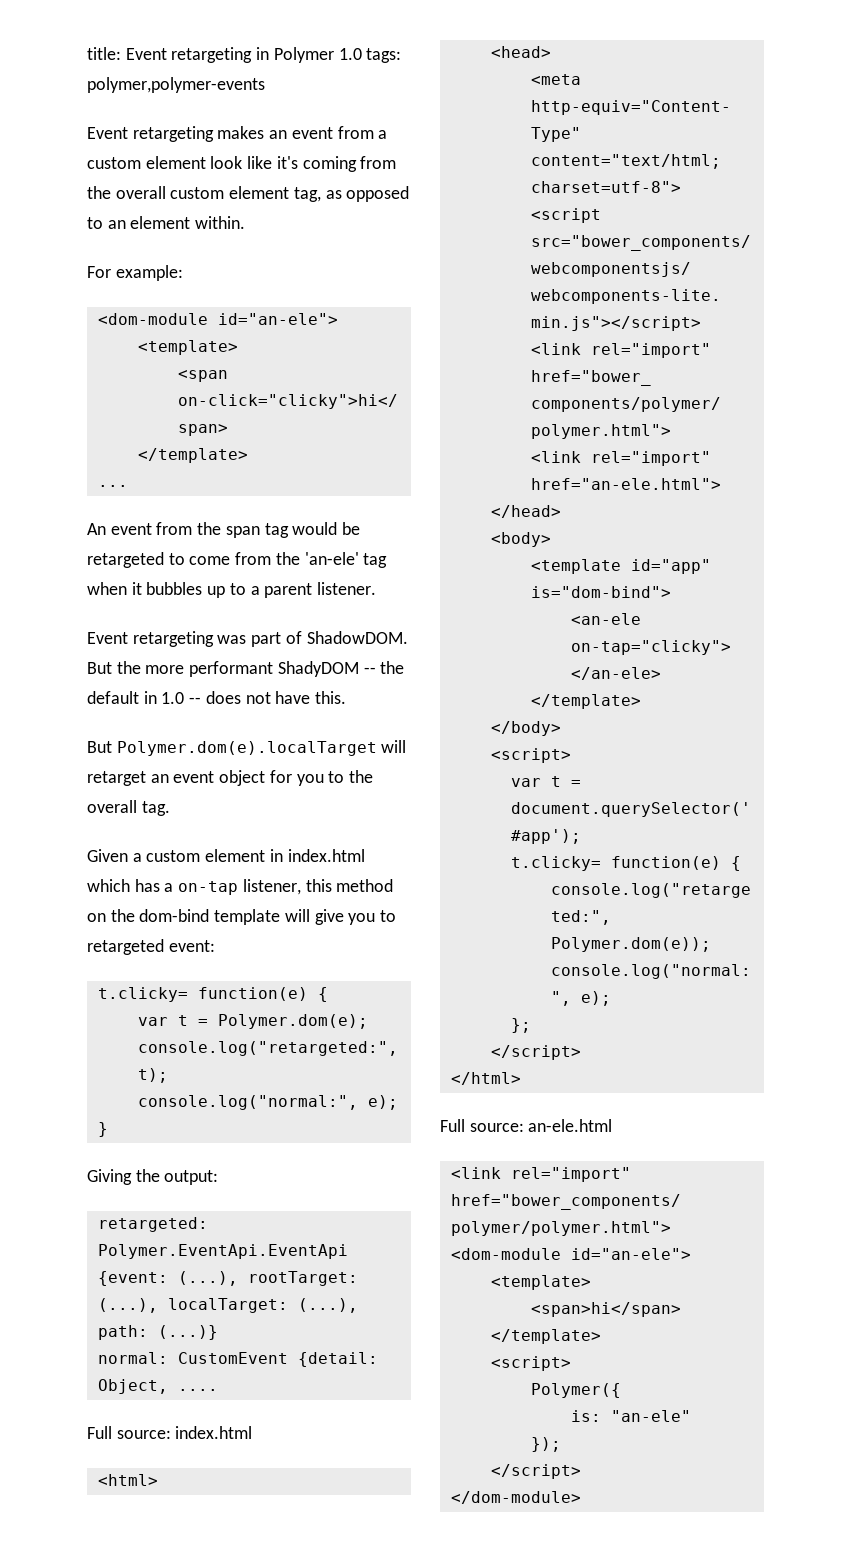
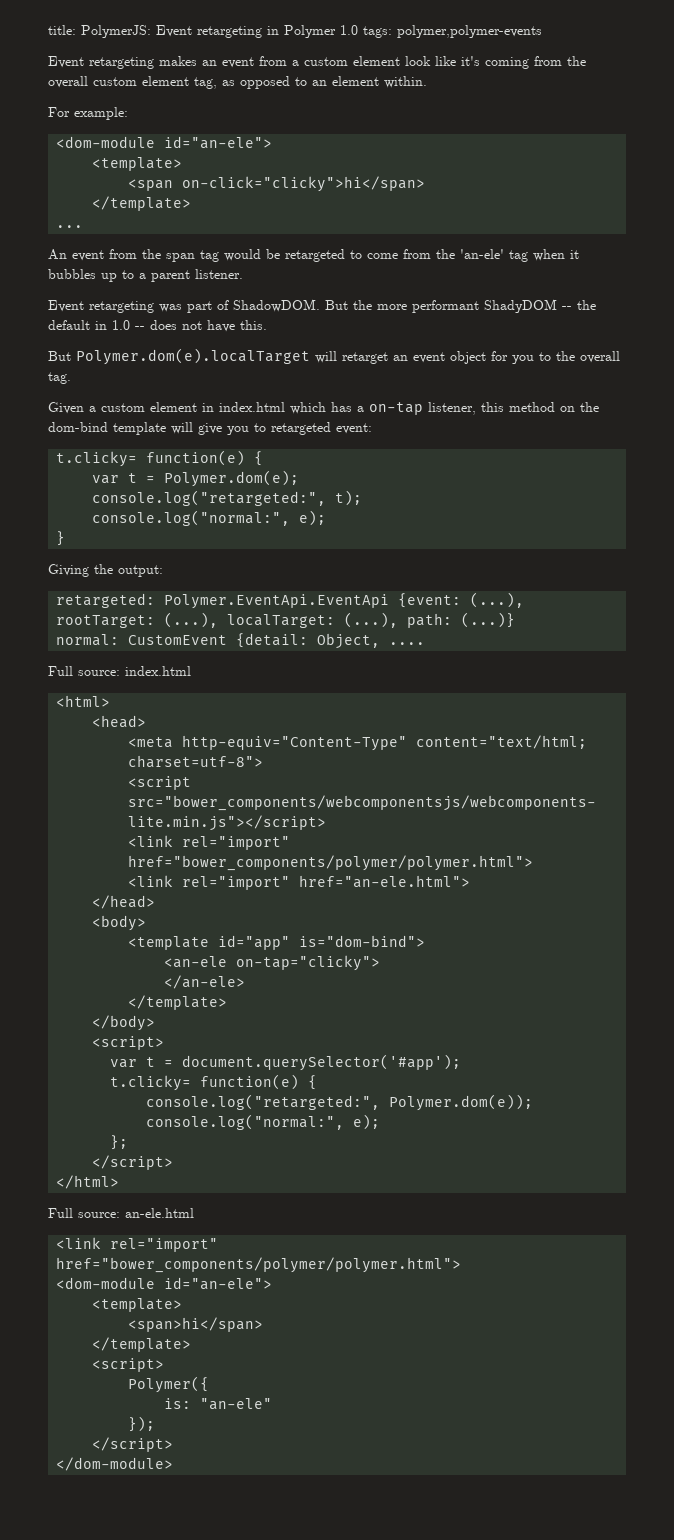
- title: Event retargeting in Polymer 1.0 tags: polymer,polymer-events
+ title: PolymerJS: Event retargeting in Polymer 1.0 tags: polymer,polymer-events

